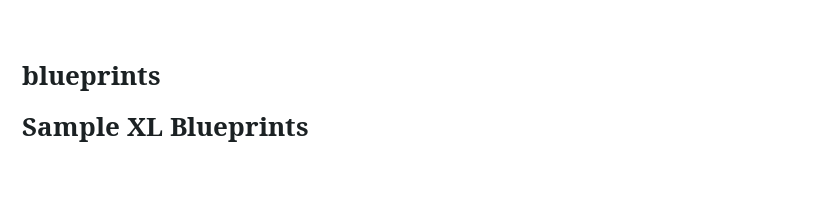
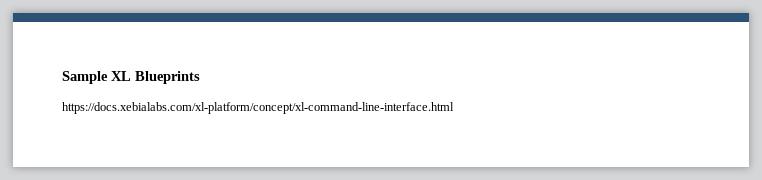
- blueprints
+ https://docs.xebialabs.com/xl-platform/concept/xl-command-line-interface.html

